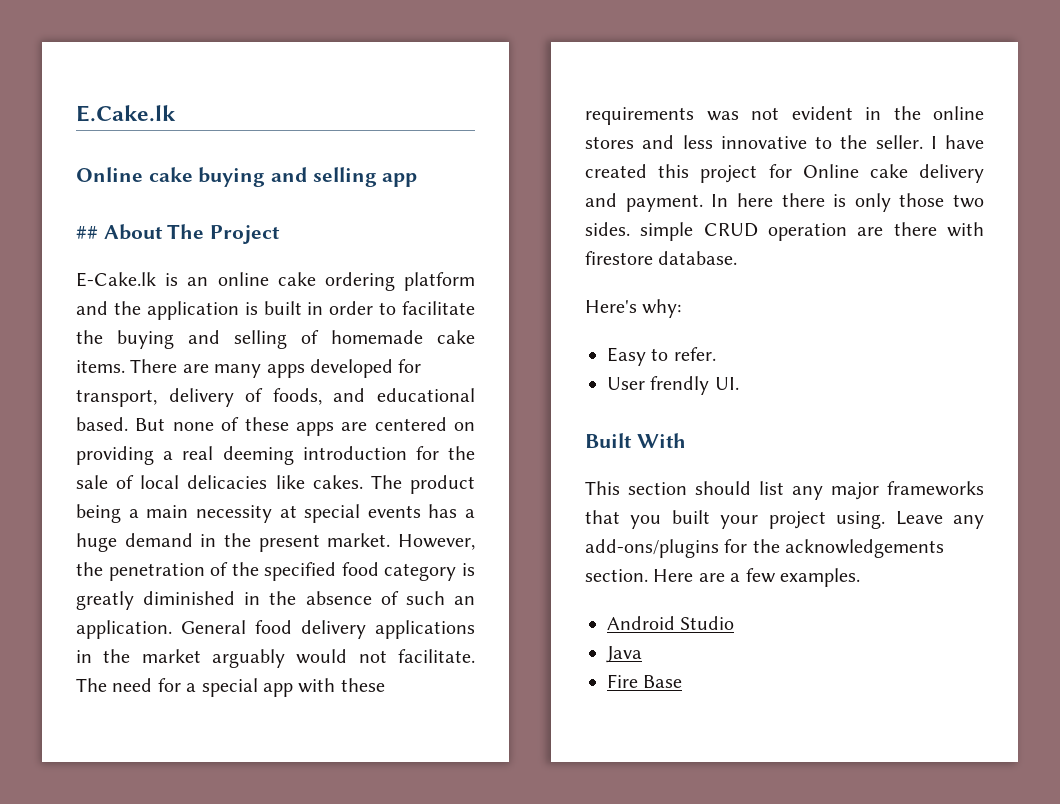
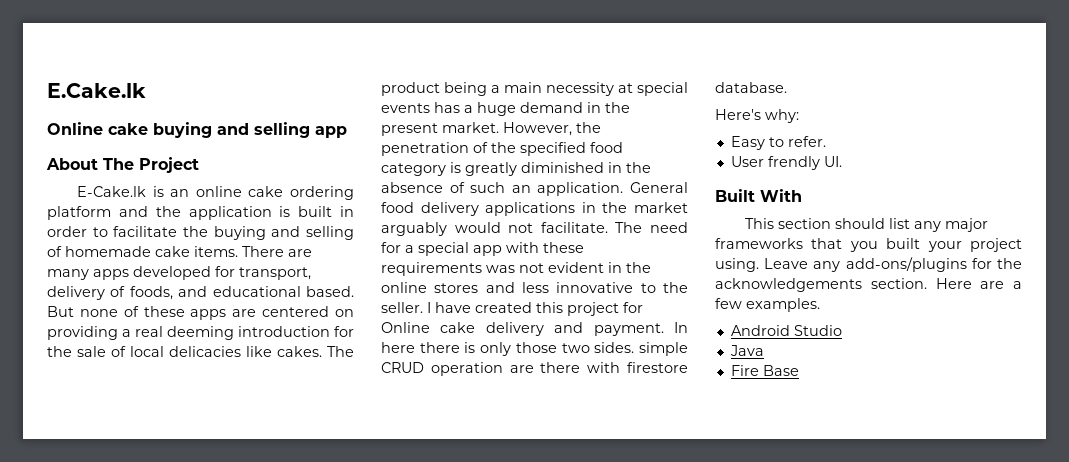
- ## About The Project
+ About The Project

